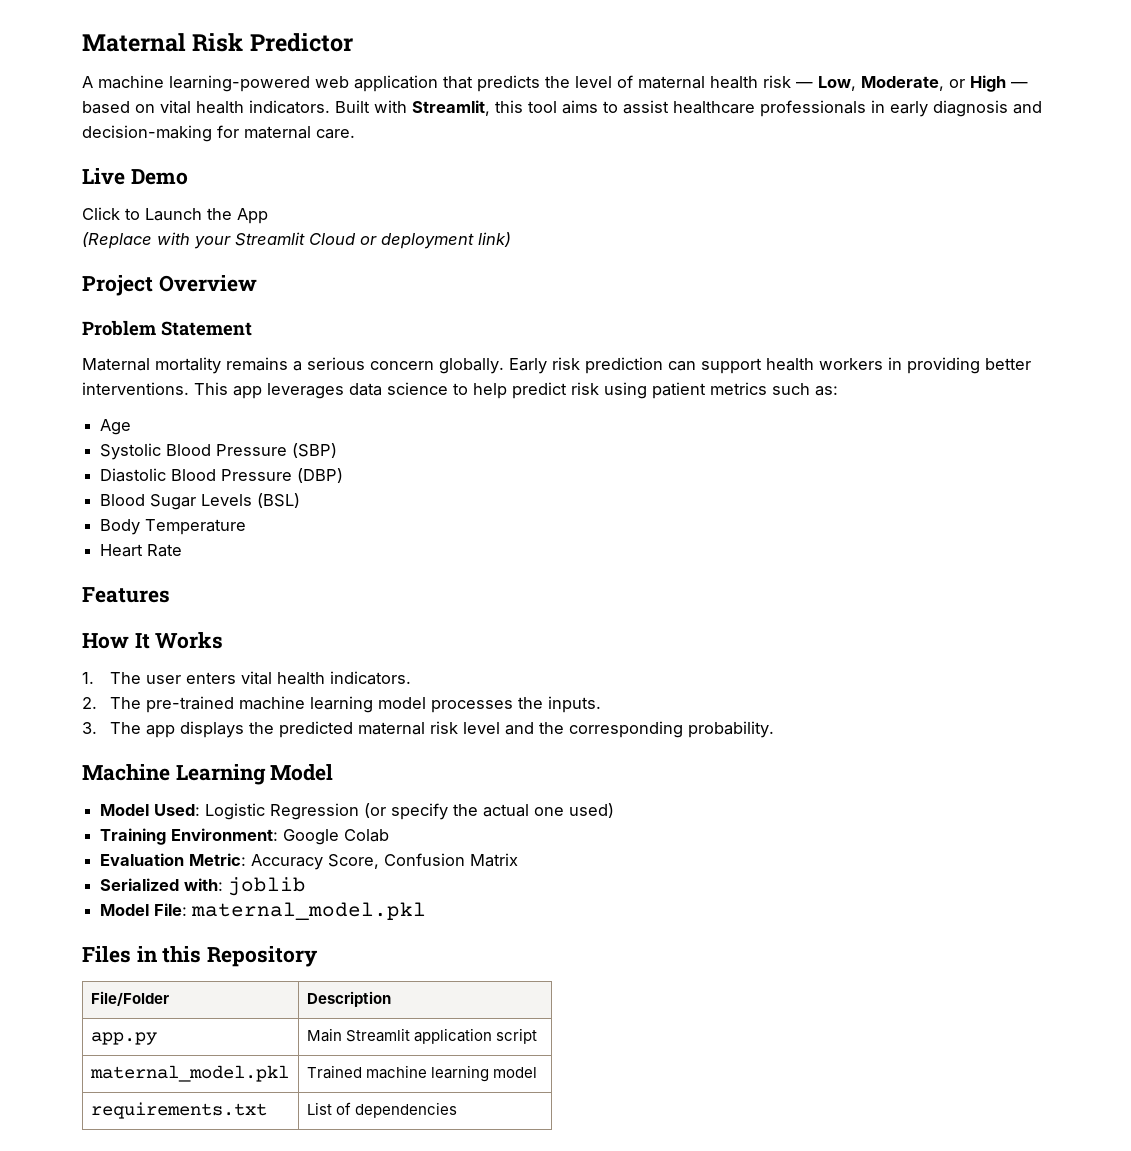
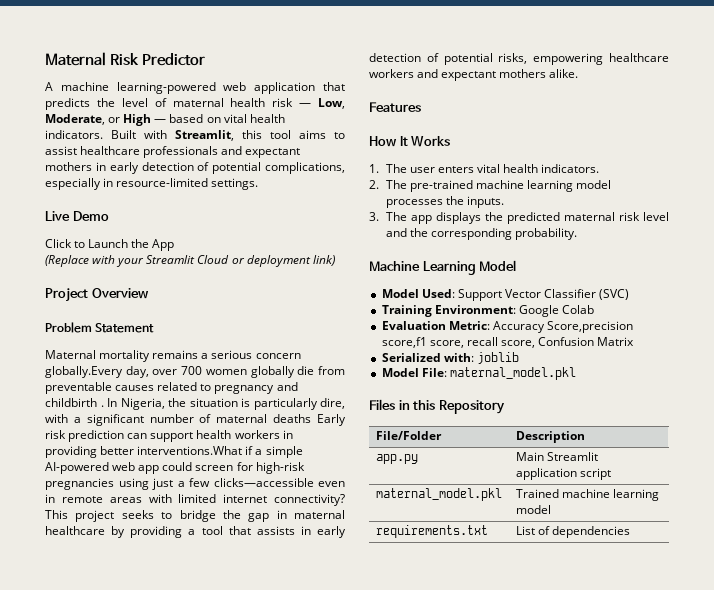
- Built with Streamlit, this tool aims to assist healthcare professionals in early diagnosis and decision-making for maternal care.
+ Built with Streamlit, this tool aims to assist healthcare professionals and expectant mothers in early detection of potential complications, especially in resource-limited settings.
- Maternal mortality remains a serious concern globally. Early risk prediction can support health workers in providing better interventions. This app leverages data science to help predict risk using patient metrics such as:
- Age
- Systolic Blood Pressure (SBP)
- Diastolic Blood Pressure (DBP)
- Blood Sugar Levels (BSL)
- Body Temperature
- Heart Rate
+ Maternal mortality remains a serious concern globally.Every day, over 700 women globally die from preventable causes related to pregnancy and childbirth . In Nigeria, the situation is particularly dire, with a significant number of maternal deaths Early risk prediction can support health workers in providing better interventions.What if a simple AI-powered web app could screen for high-risk pregnancies using just a few clicks—accessible even in remote areas with limited internet connectivity? This project seeks to bridge the gap in maternal healthcare by providing a tool that assists in early detection of potential risks, empowering healthcare workers and expectant mothers alike.
- Model Used: Logistic Regression (or specify the actual one used)
+ Model Used: Support Vector Classifier (SVC)
- Evaluation Metric: Accuracy Score, Confusion Matrix
+ Evaluation Metric: Accuracy Score,precision score,f1 score, recall score, Confusion Matrix

